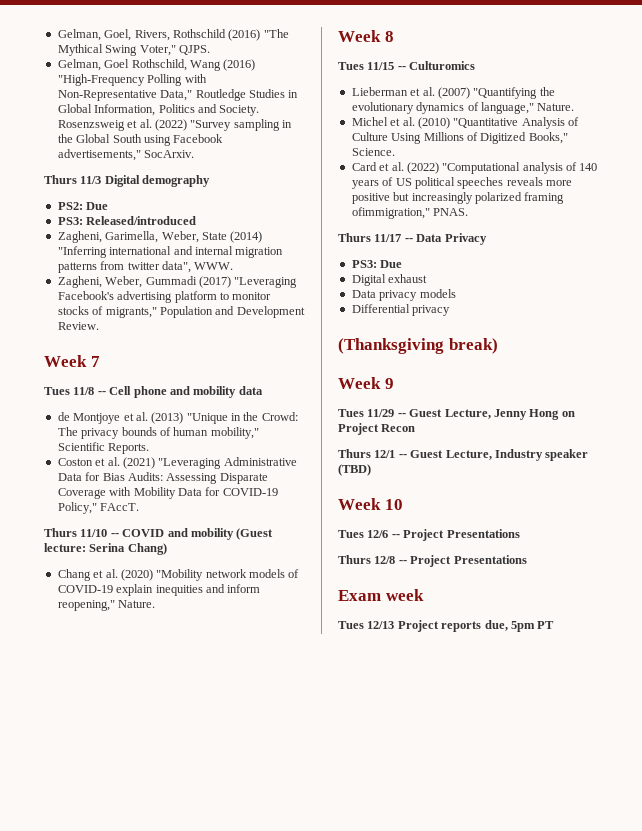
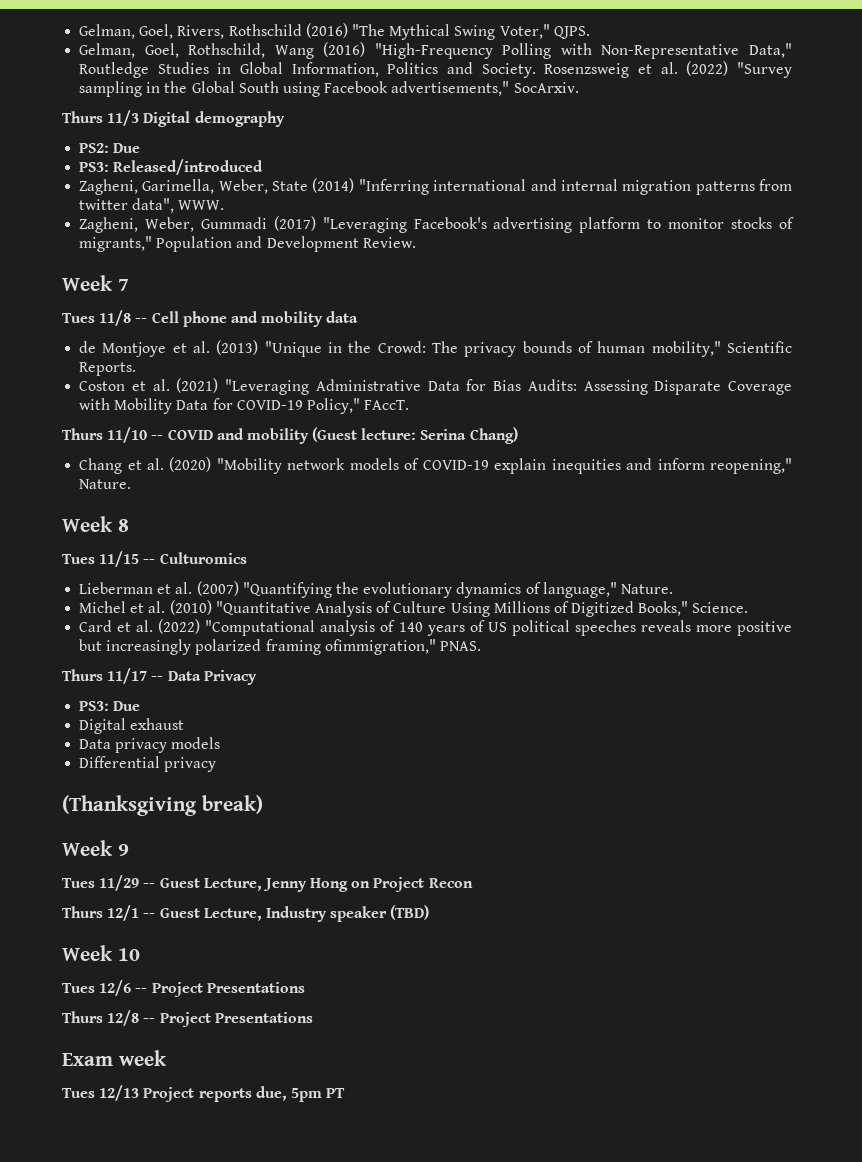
- Gelman, Goel Rothschild, Wang (2016) "High-Frequency Polling with Non-Representative Data," Routledge Studies in Global Information, Politics and Society.
+ Gelman, Goel, Rothschild, Wang (2016) "High-Frequency Polling with Non-Representative Data," Routledge Studies in Global Information, Politics and Society.

